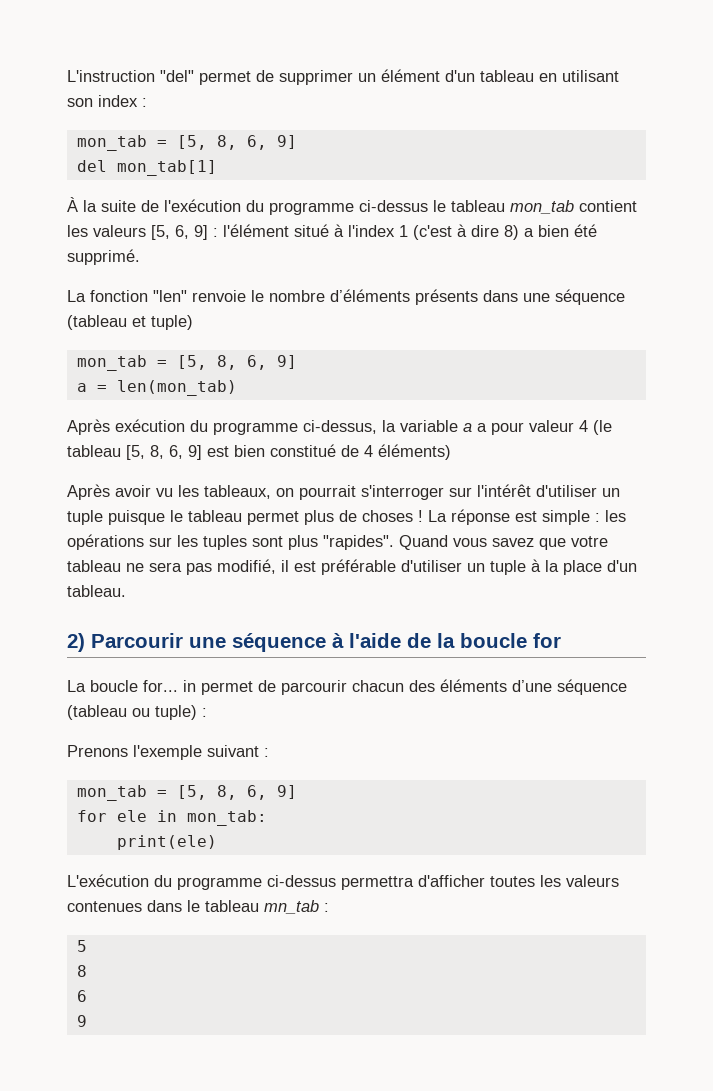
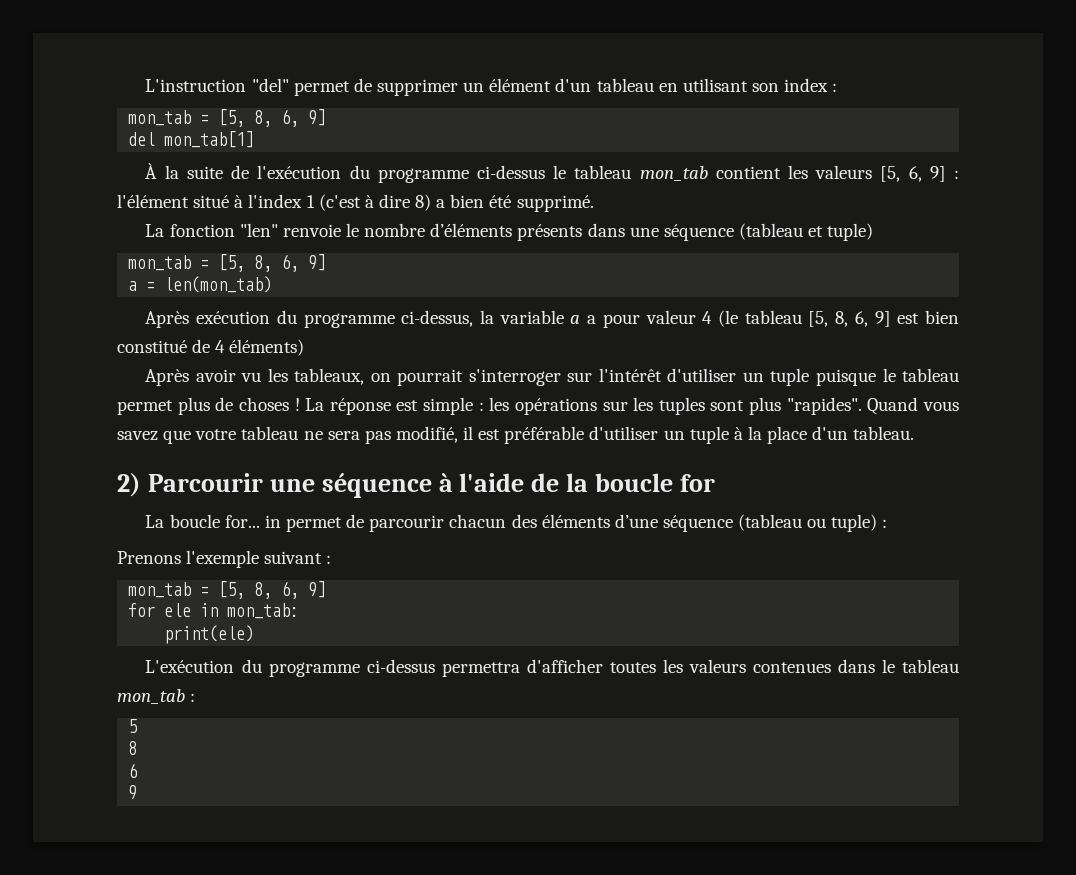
- L'exécution du programme ci-dessus permettra d'afficher toutes les valeurs contenues dans le tableau mn_tab :
+ L'exécution du programme ci-dessus permettra d'afficher toutes les valeurs contenues dans le tableau mon_tab :

